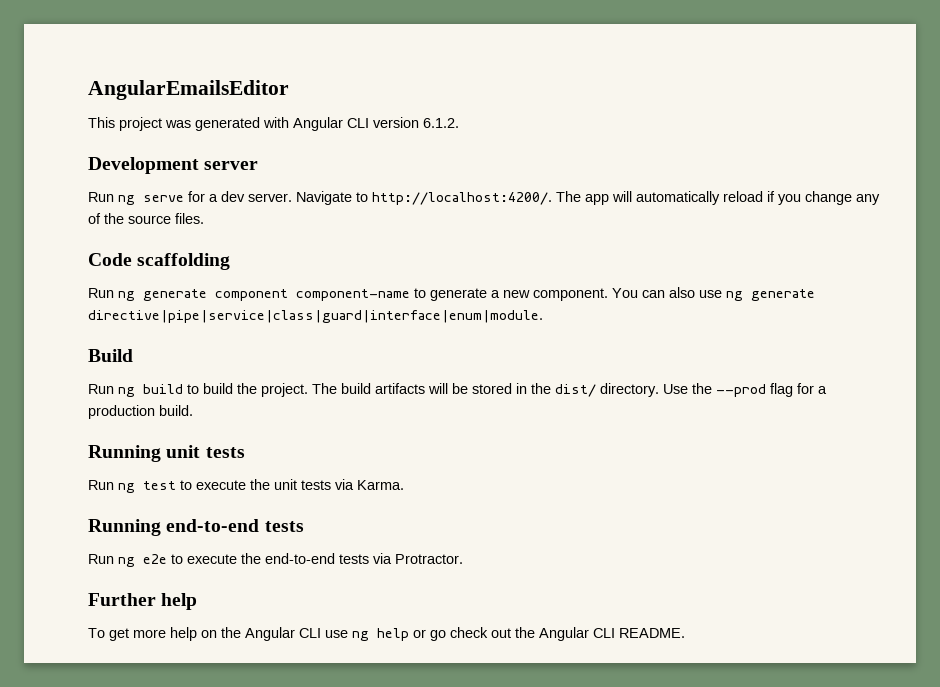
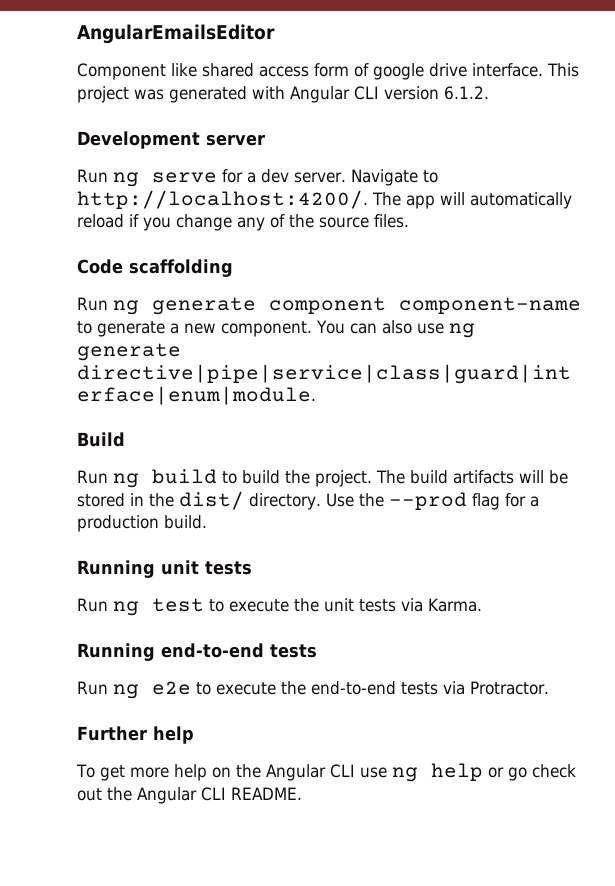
+ Component like shared access form of google drive interface.

